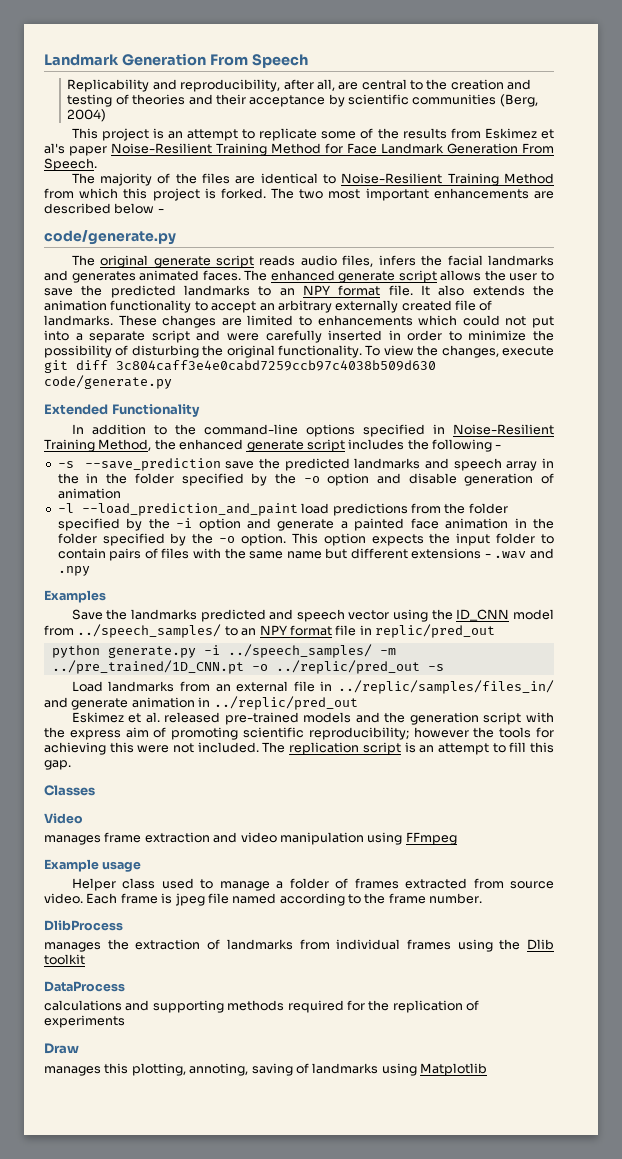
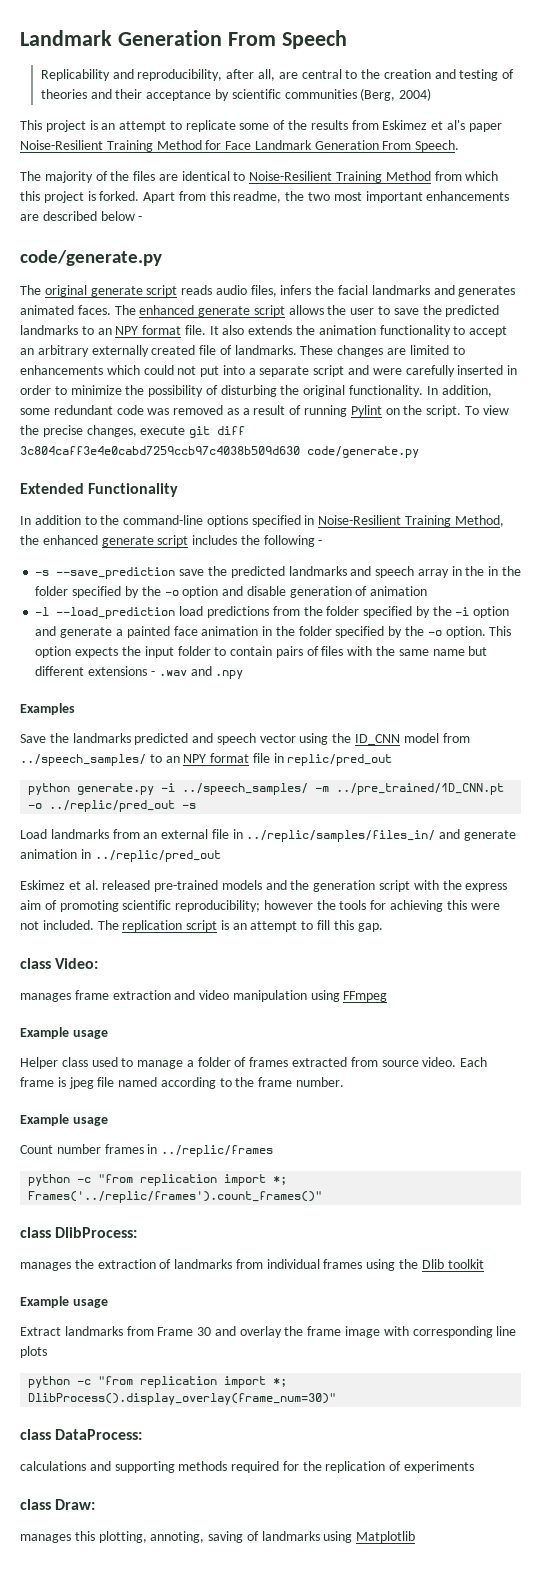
- The two most important enhancements are described below -
+ Apart from this readme, the two most important enhancements are described below -
+ In addition, some redundant code was removed as a result of running Pylint on the script.
- To view the changes, execute git diff 3c804caff3e4e0cabd7259ccb97c4038b509d630 code/generate.py
+ To view the precise changes, execute git diff 3c804caff3e4e0cabd7259ccb97c4038b509d630 code/generate.py
- -l --load_prediction_and_paint load predictions from the folder specified by the -i option and generate a painted face animation in the folder specified by the -o option.
+ -l --load_prediction load predictions from the folder specified by the -i option and generate a painted face animation in the folder specified by the -o option.
- Classes
- Video
+ class Video:
  Each frame is jpeg file named according to the frame number.
- DlibProcess
+ Example usage
+ Count number frames in ../replic/frames
+ python -c "from replication import *; Frames('../replic/frames').count_frames()"
+ class DlibProcess:
  manages the extraction of landmarks from individual frames using the Dlib toolkit
- DataProcess
+ Example usage
+ Extract landmarks from Frame 30 and overlay the frame image with corresponding line plots
+ python -c "from replication import *; DlibProcess().display_overlay(frame_num=30)"
+ class DataProcess:
- Draw
+ class Draw:

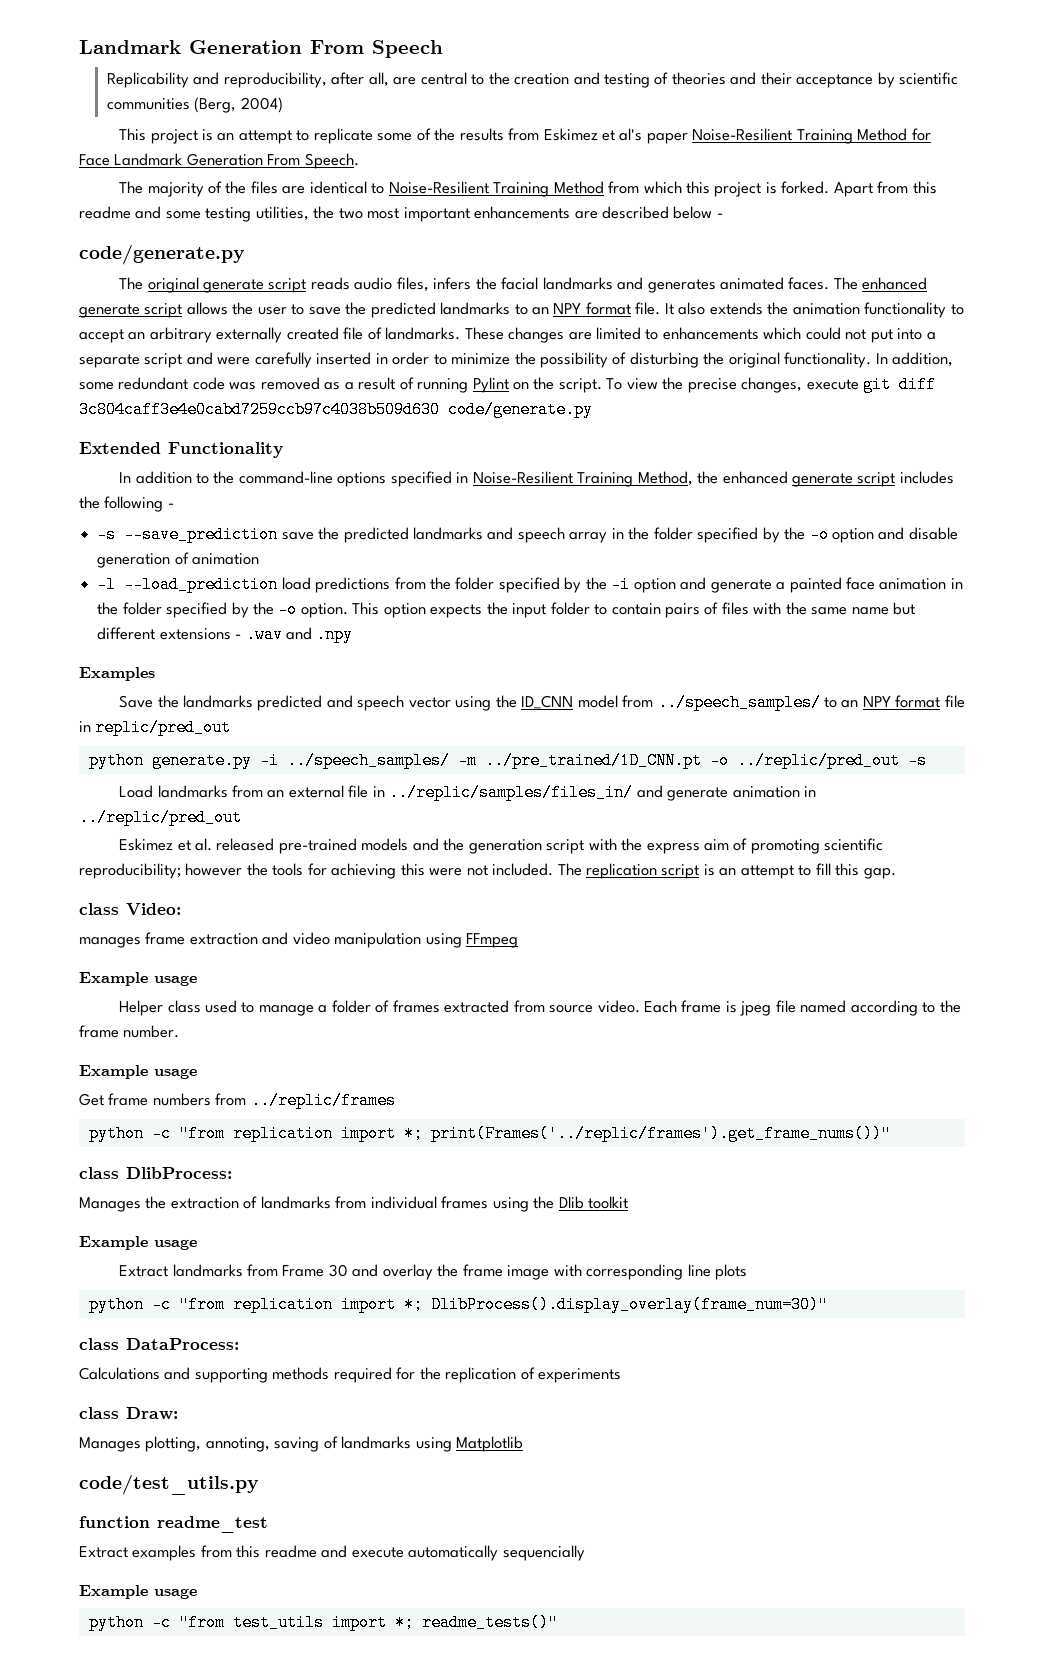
- Apart from this readme, the two most important enhancements are described below -
+ Apart from this readme and some testing utilities, the two most important enhancements are described below -
- -s --save_prediction save the predicted landmarks and speech array in the in the folder specified by the -o option and disable generation of animation
+ -s --save_prediction save the predicted landmarks and speech array in the folder specified by the -o option and disable generation of animation
- Count number frames in ../replic/frames
+ Get frame numbers from ../replic/frames
- python -c "from replication import *; Frames('../replic/frames').count_frames()"
+ python -c "from replication import *; print(Frames('../replic/frames').get_frame_nums())"
- manages the extraction of landmarks from individual frames using the Dlib toolkit
+ Manages the extraction of landmarks from individual frames using the Dlib toolkit
- calculations and supporting methods required for the replication of experiments
+ Calculations and supporting methods required for the replication of experiments
- manages this plotting, annoting, saving of landmarks using Matplotlib
+ Manages plotting, annoting, saving of landmarks using Matplotlib
+ code/test_utils.py
+ function readme_test
+ Extract examples from this readme and execute automatically sequencially
+ Example usage
+ python -c "from test_utils import *; readme_tests()"

